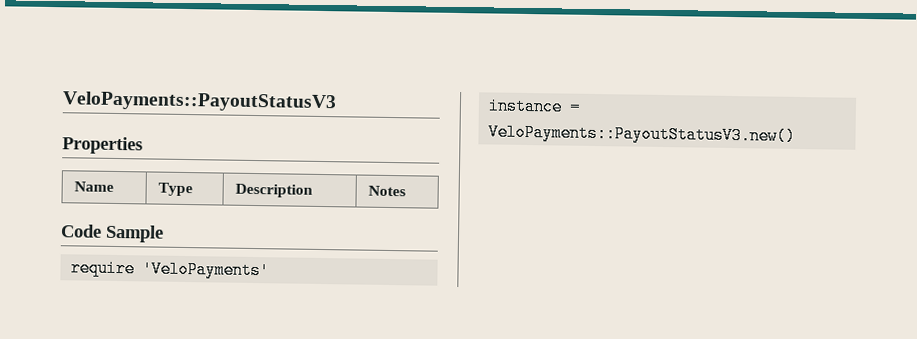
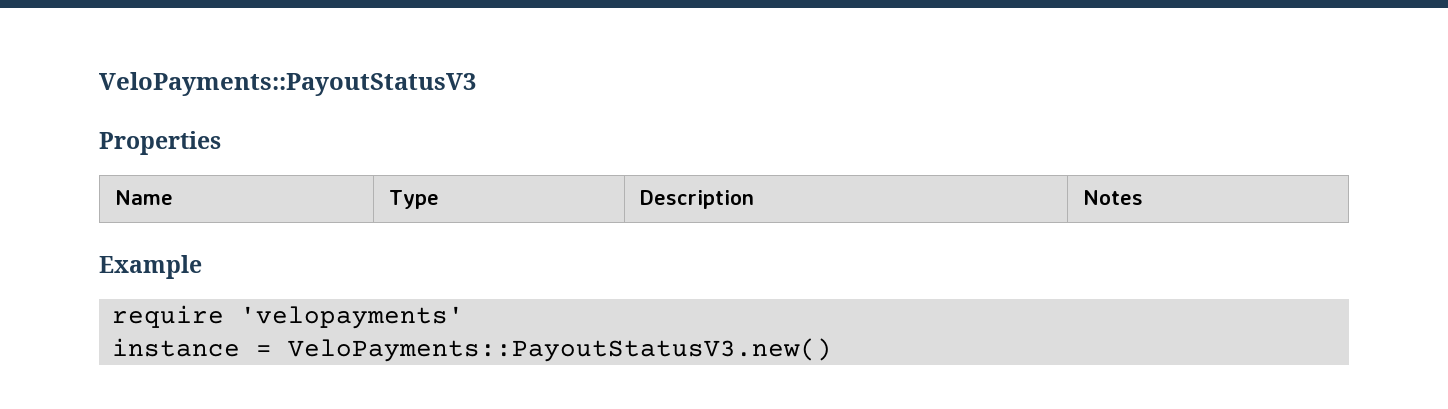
- Code Sample
+ Example
- require 'VeloPayments'
+ require 'velopayments'

